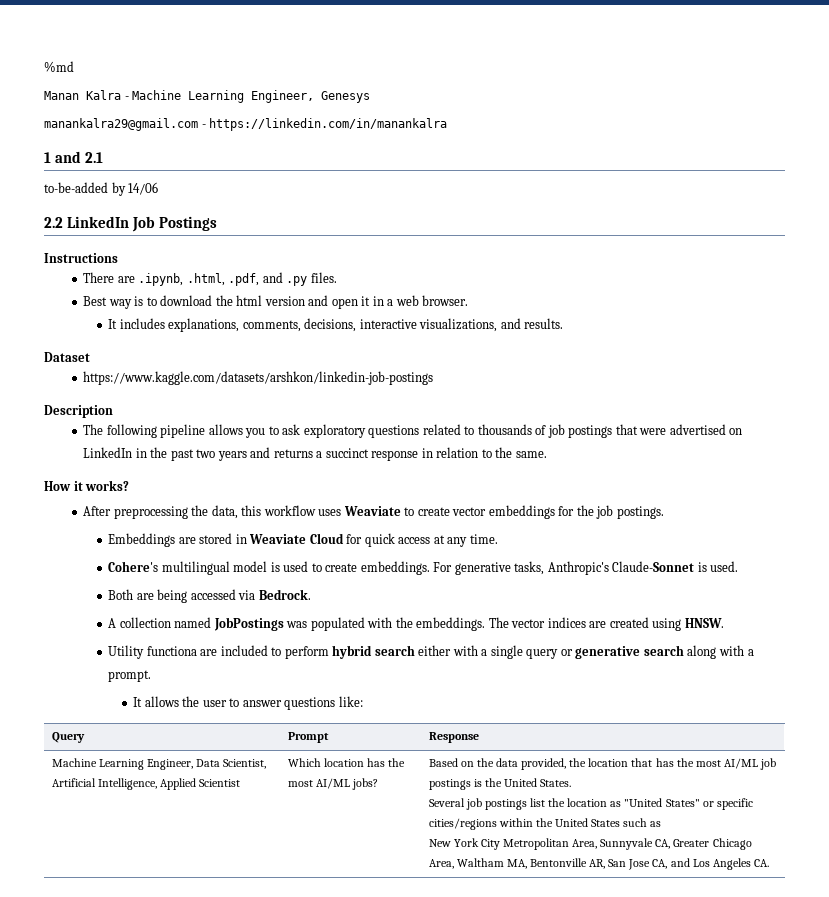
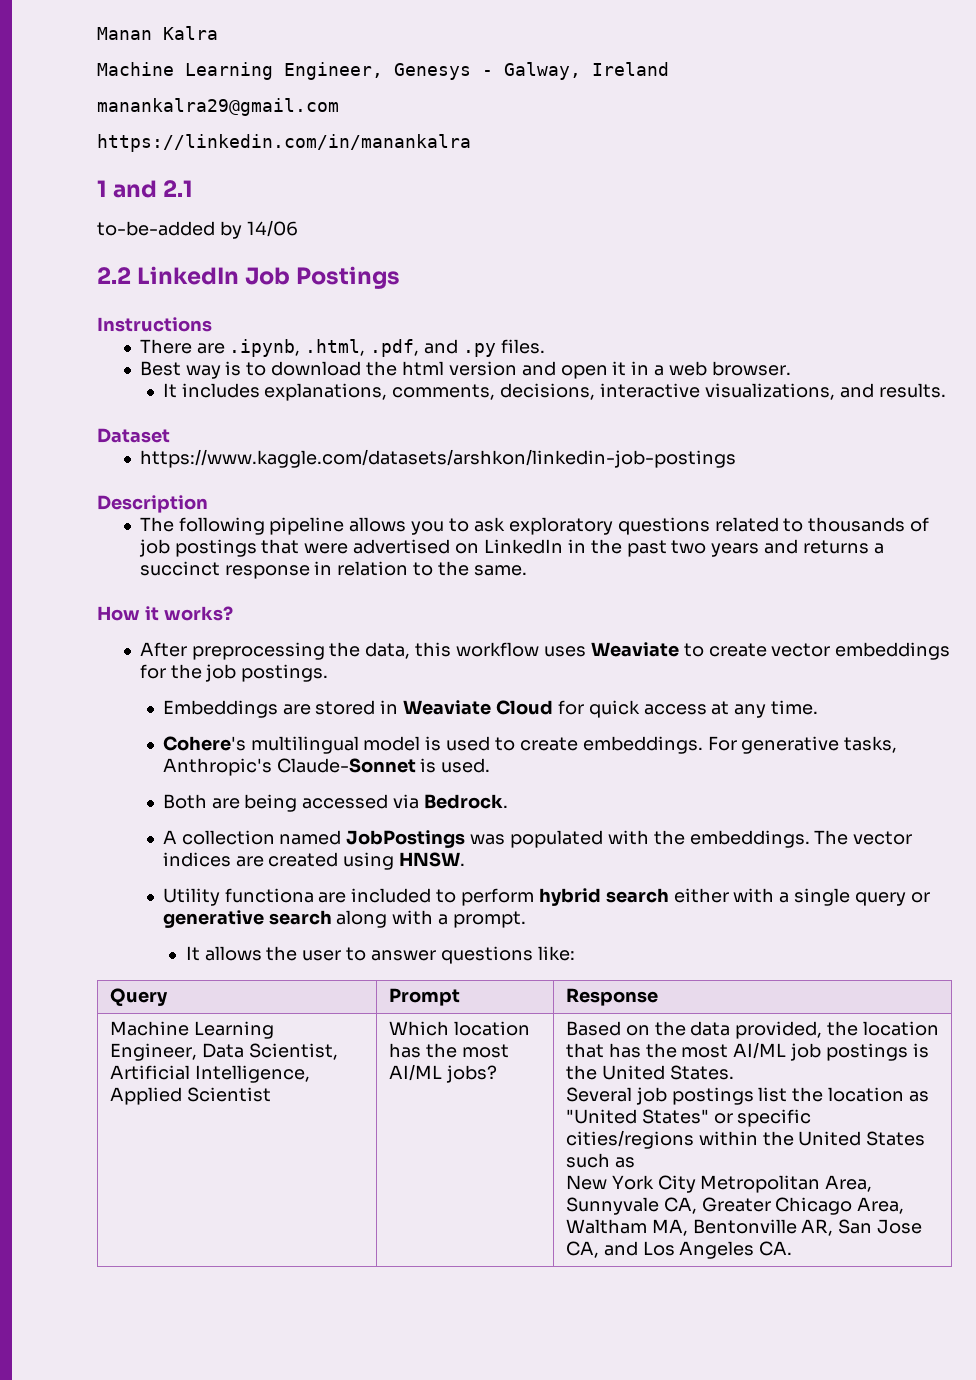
- %md
- Manan Kalra - Machine Learning Engineer, Genesys
+ Manan Kalra
+ Machine Learning Engineer, Genesys - Galway, Ireland
- manankalra29@gmail.com - https://linkedin.com/in/manankalra
+ manankalra29@gmail.com
+ https://linkedin.com/in/manankalra

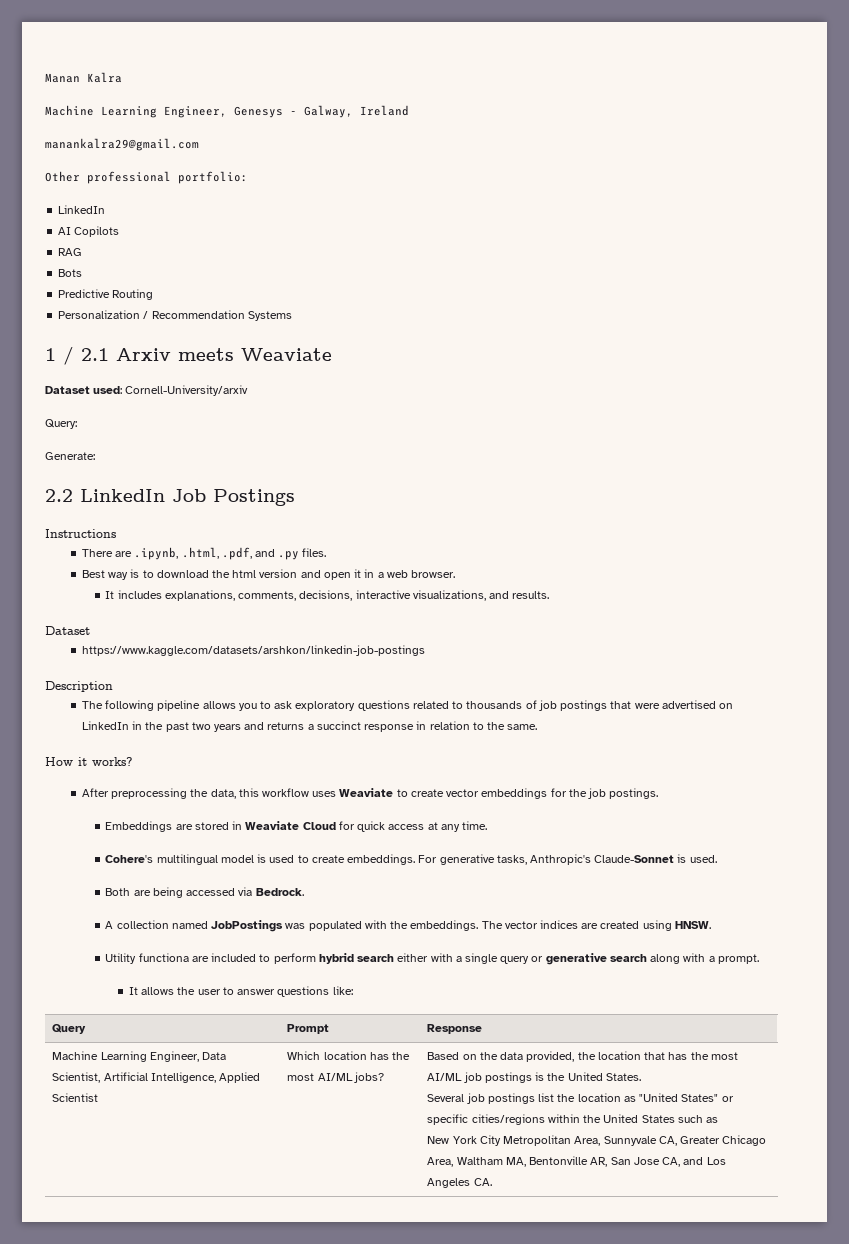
- https://linkedin.com/in/manankalra
- 1 and 2.1
- to-be-added by 14/06
+ Other professional portfolio:
+ LinkedIn
+ AI Copilots
+ RAG
+ Bots
+ Predictive Routing
+ Personalization / Recommendation Systems
+ 1 / 2.1 Arxiv meets Weaviate
+ Dataset used: Cornell-University/arxiv
+ Query:
+ Generate:

